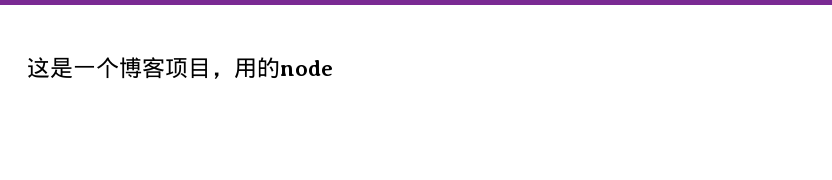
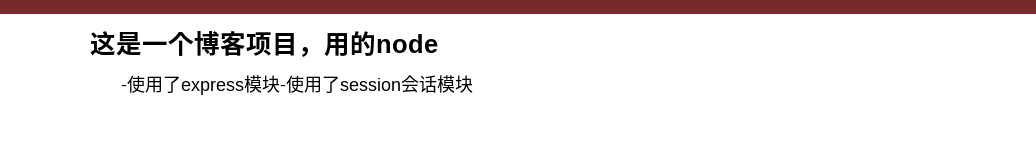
+ -使用了express模块-使用了session会话模块

